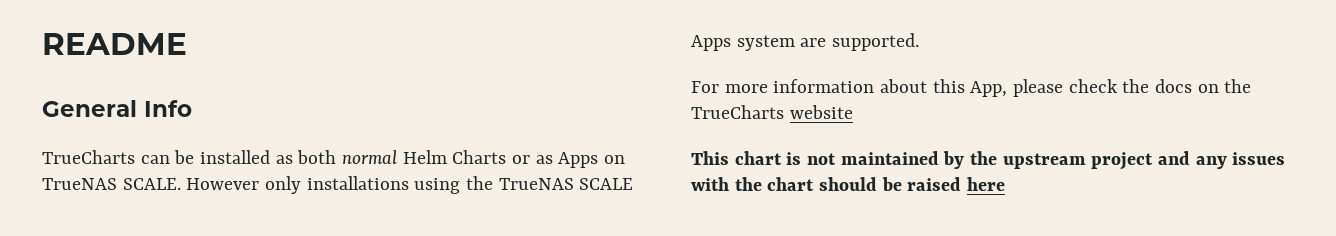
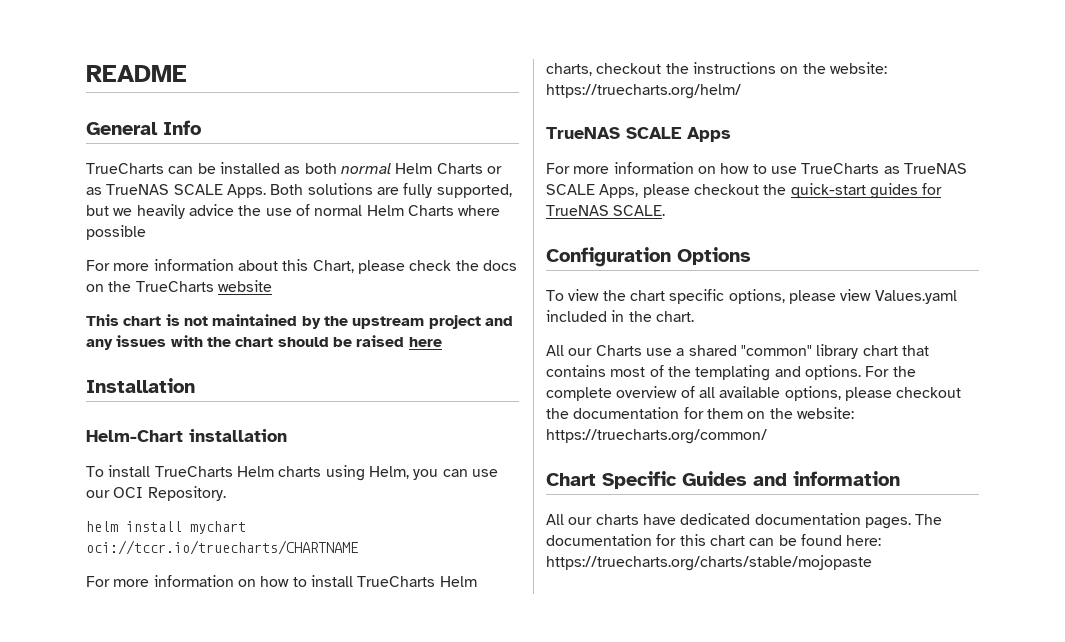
- TrueCharts can be installed as both normal Helm Charts or as Apps on TrueNAS SCALE. However only installations using the TrueNAS SCALE Apps system are supported.
+ TrueCharts can be installed as both normal Helm Charts or as TrueNAS SCALE Apps. Both solutions are fully supported, but we heavily advice the use of normal Helm Charts where possible
- For more information about this App, please check the docs on the TrueCharts website
+ For more information about this Chart, please check the docs on the TrueCharts website
+ Installation
+ Helm-Chart installation
+ To install TrueCharts Helm charts using Helm, you can use our OCI Repository.
+ helm install mychart oci://tccr.io/truecharts/CHARTNAME
+ For more information on how to install TrueCharts Helm charts, checkout the instructions on the website: https://truecharts.org/helm/
+ TrueNAS SCALE Apps
+ For more information on how to use TrueCharts as TrueNAS SCALE Apps, please checkout the quick-start guides for TrueNAS SCALE.
+ Configuration Options
+ To view the chart specific options, please view Values.yaml included in the chart.
+ All our Charts use a shared "common" library chart that contains most of the templating and options. For the complete overview of all available options, please checkout the documentation for them on the website: https://truecharts.org/common/
+ Chart Specific Guides and information
+ All our charts have dedicated documentation pages. The documentation for this chart can be found here: https://truecharts.org/charts/stable/mojopaste

